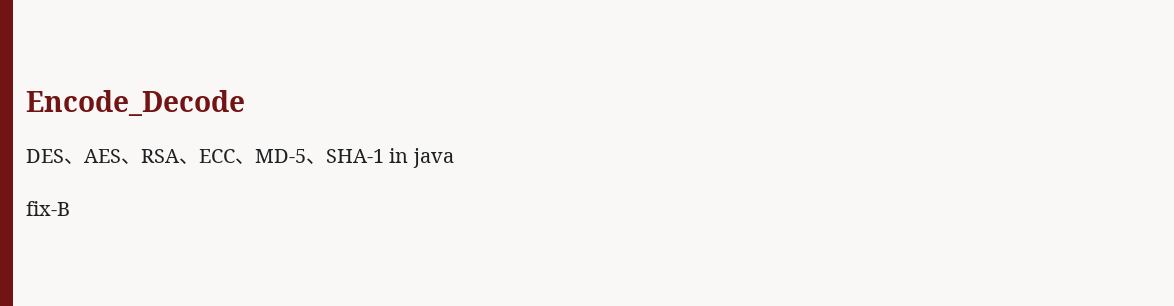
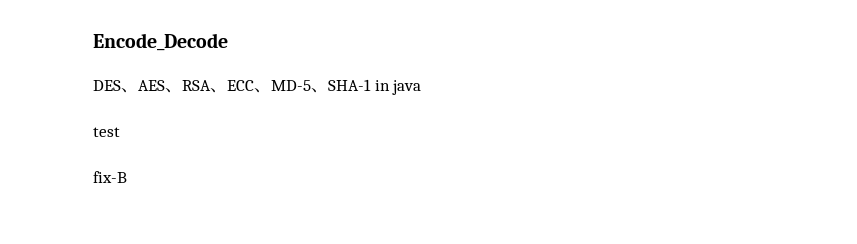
+ test

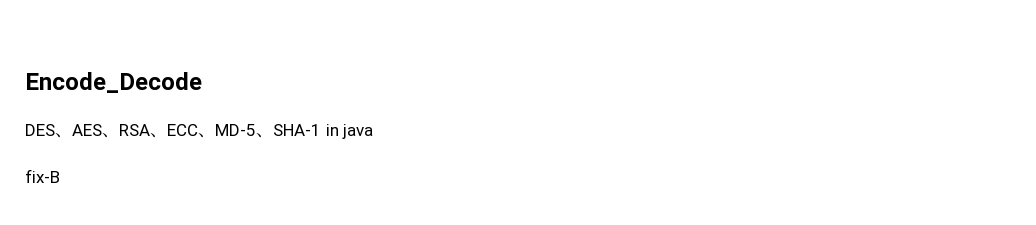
- test

